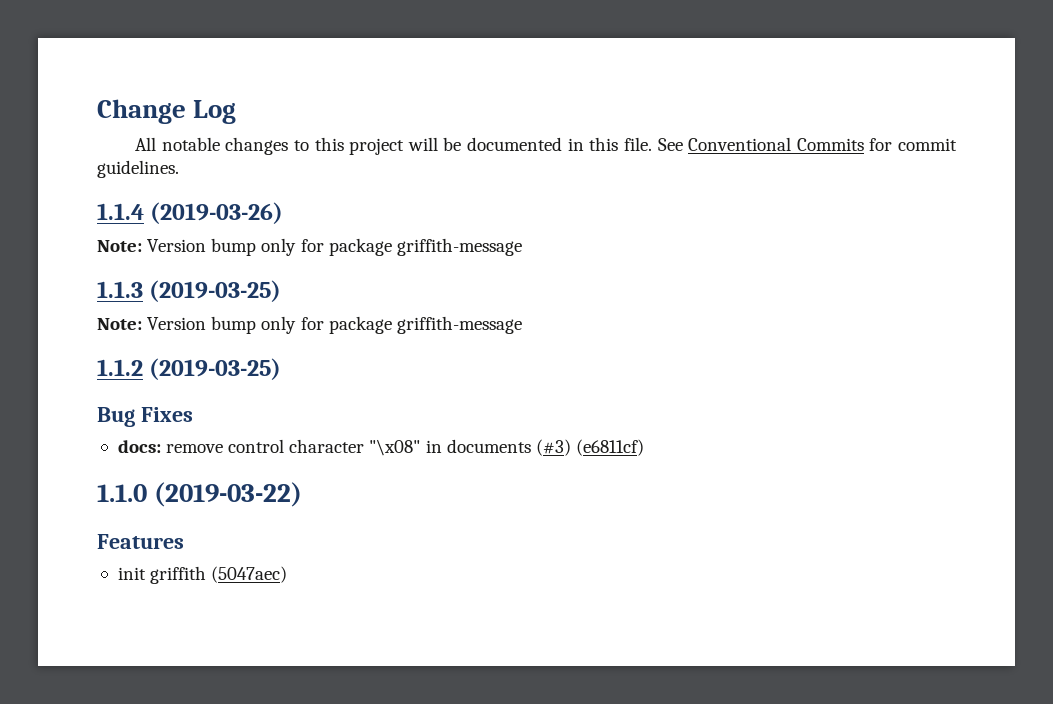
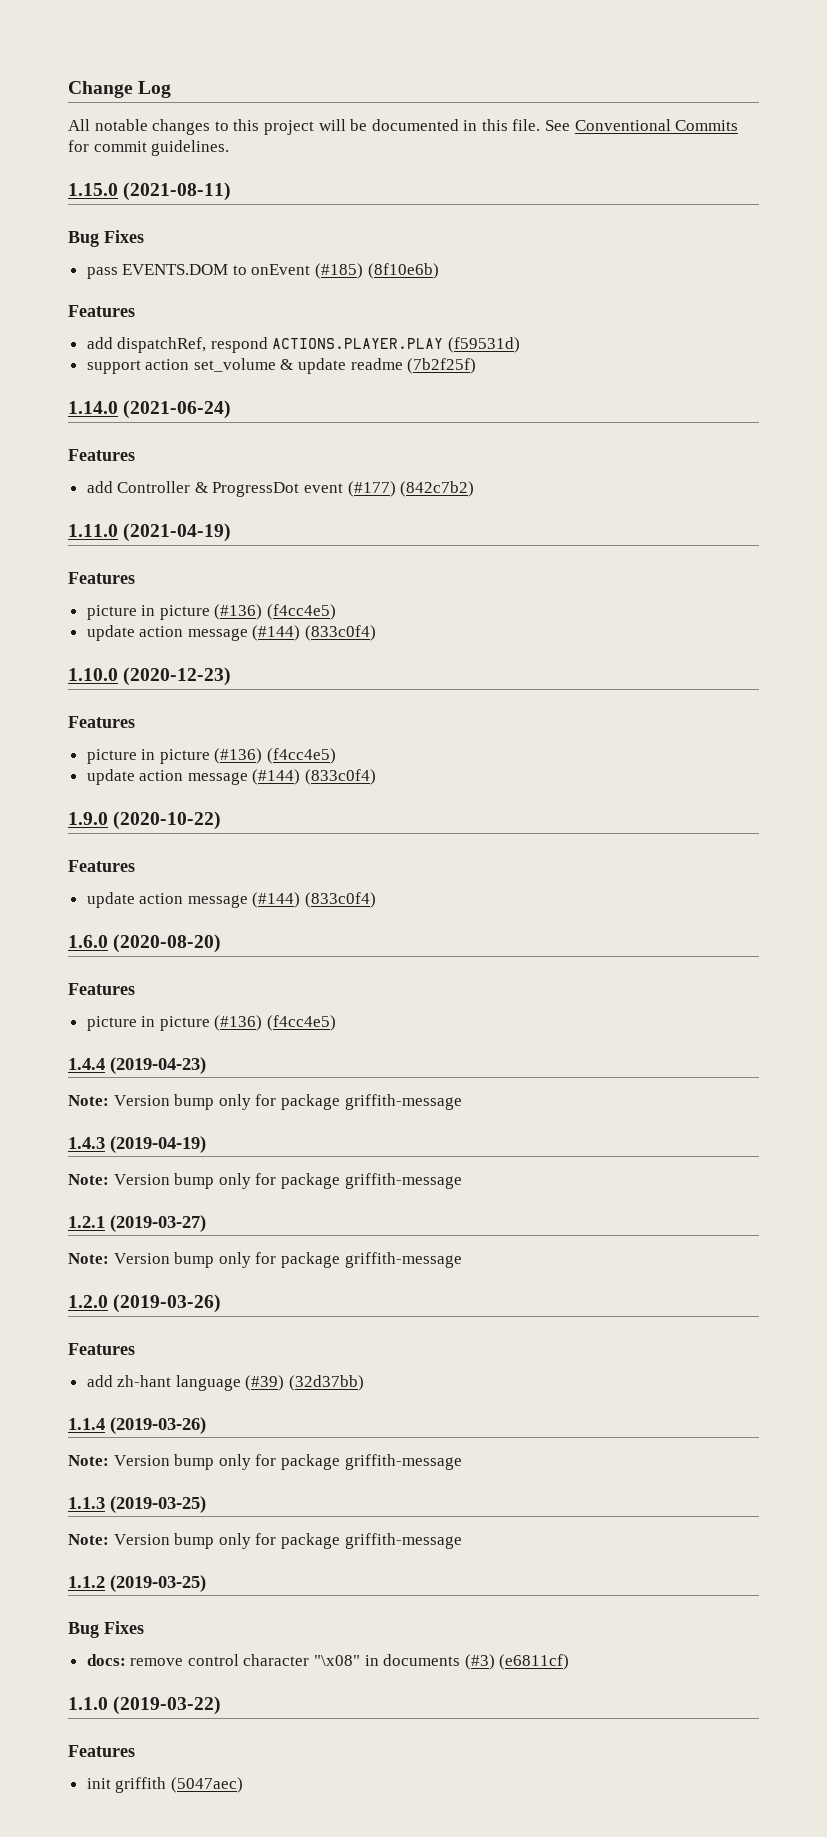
+ 1.15.0 (2021-08-11)
+ Bug Fixes
+ pass EVENTS.DOM to onEvent (#185) (8f10e6b)
+ Features
+ add dispatchRef, respond ACTIONS.PLAYER.PLAY (f59531d)
+ support action set_volume & update readme (7b2f25f)
+ 1.14.0 (2021-06-24)
+ Features
+ add Controller & ProgressDot event (#177) (842c7b2)
+ 1.11.0 (2021-04-19)
+ Features
+ picture in picture (#136) (f4cc4e5)
+ update action message (#144) (833c0f4)
+ 1.10.0 (2020-12-23)
+ Features
+ picture in picture (#136) (f4cc4e5)
+ update action message (#144) (833c0f4)
+ 1.9.0 (2020-10-22)
+ Features
+ update action message (#144) (833c0f4)
+ 1.6.0 (2020-08-20)
+ Features
+ picture in picture (#136) (f4cc4e5)
+ 1.4.4 (2019-04-23)
+ Note: Version bump only for package griffith-message
+ 1.4.3 (2019-04-19)
+ Note: Version bump only for package griffith-message
+ 1.2.1 (2019-03-27)
+ Note: Version bump only for package griffith-message
+ 1.2.0 (2019-03-26)
+ Features
+ add zh-hant language (#39) (32d37bb)

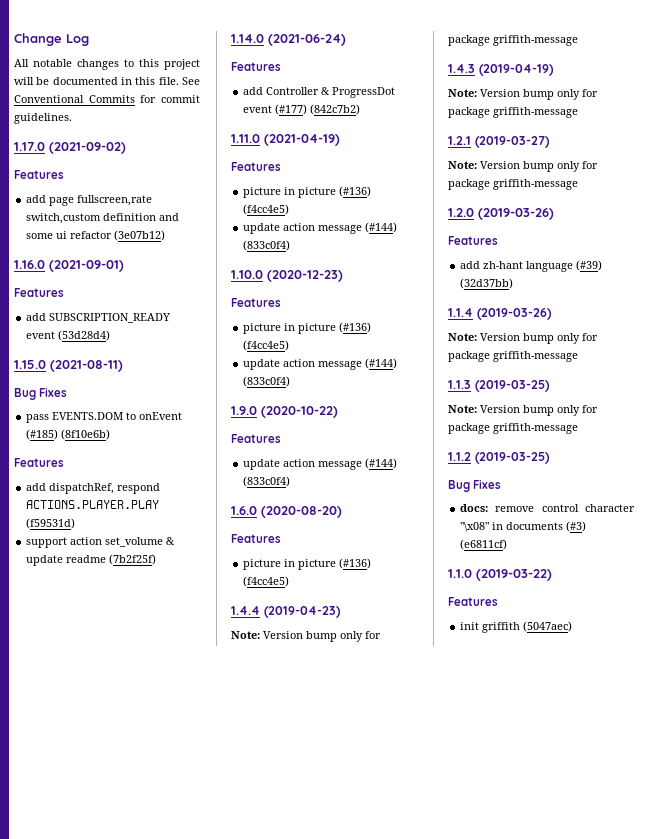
+ 1.17.0 (2021-09-02)
+ Features
+ add page fullscreen,rate switch,custom definition and some ui refactor (3e07b12)
+ 1.16.0 (2021-09-01)
+ Features
+ add SUBSCRIPTION_READY event (53d28d4)

